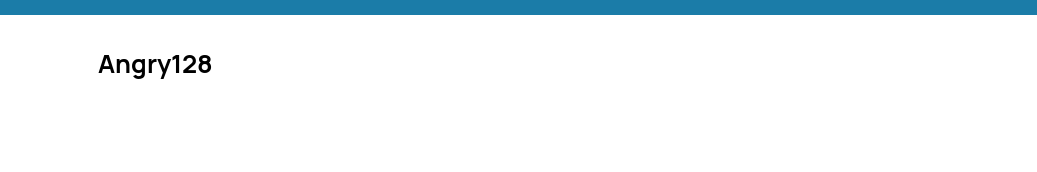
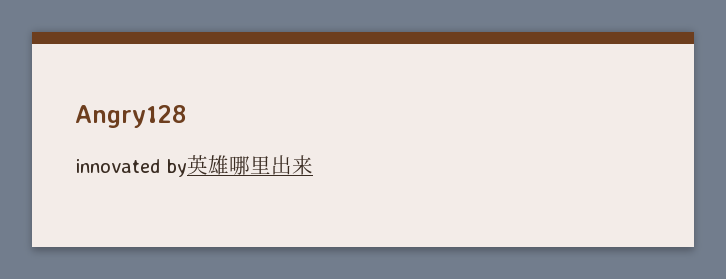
+ innovated by英雄哪里出来

